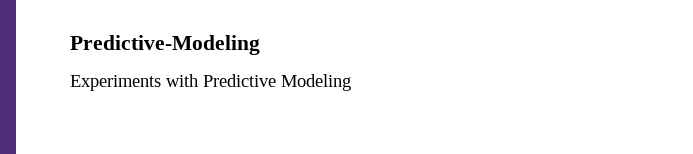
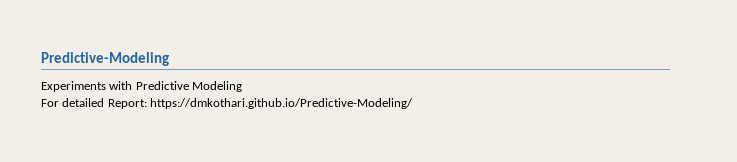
+ For detailed Report: https://dmkothari.github.io/Predictive-Modeling/

